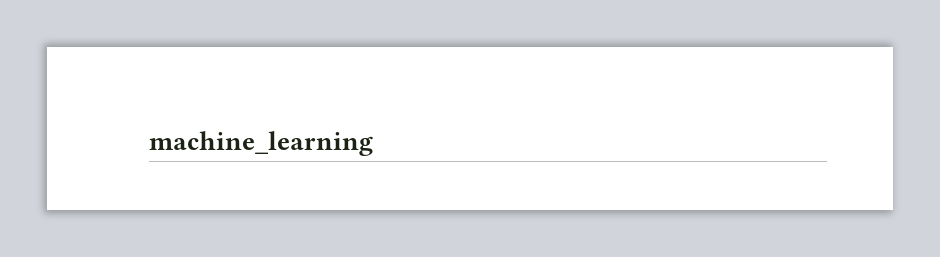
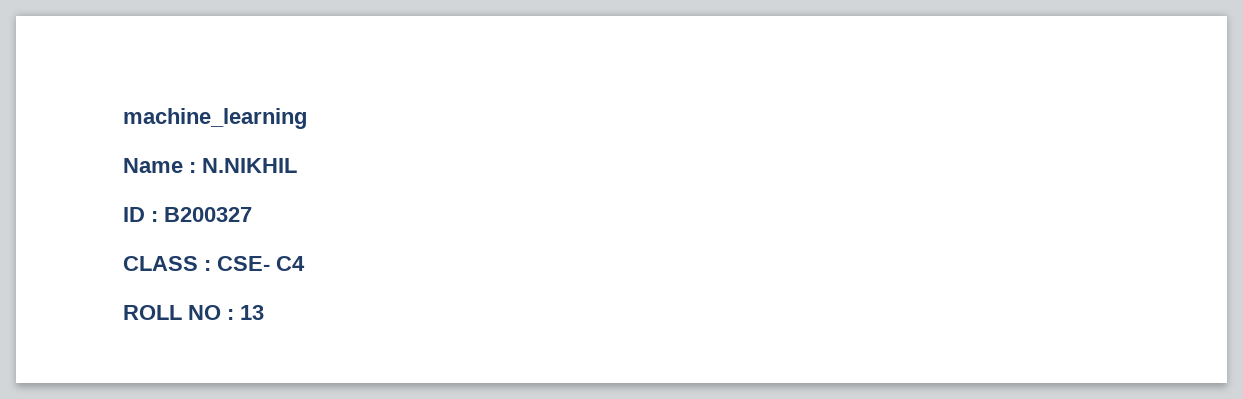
+ Name : N.NIKHIL
+ ID : B200327
+ CLASS : CSE- C4
+ ROLL NO : 13

